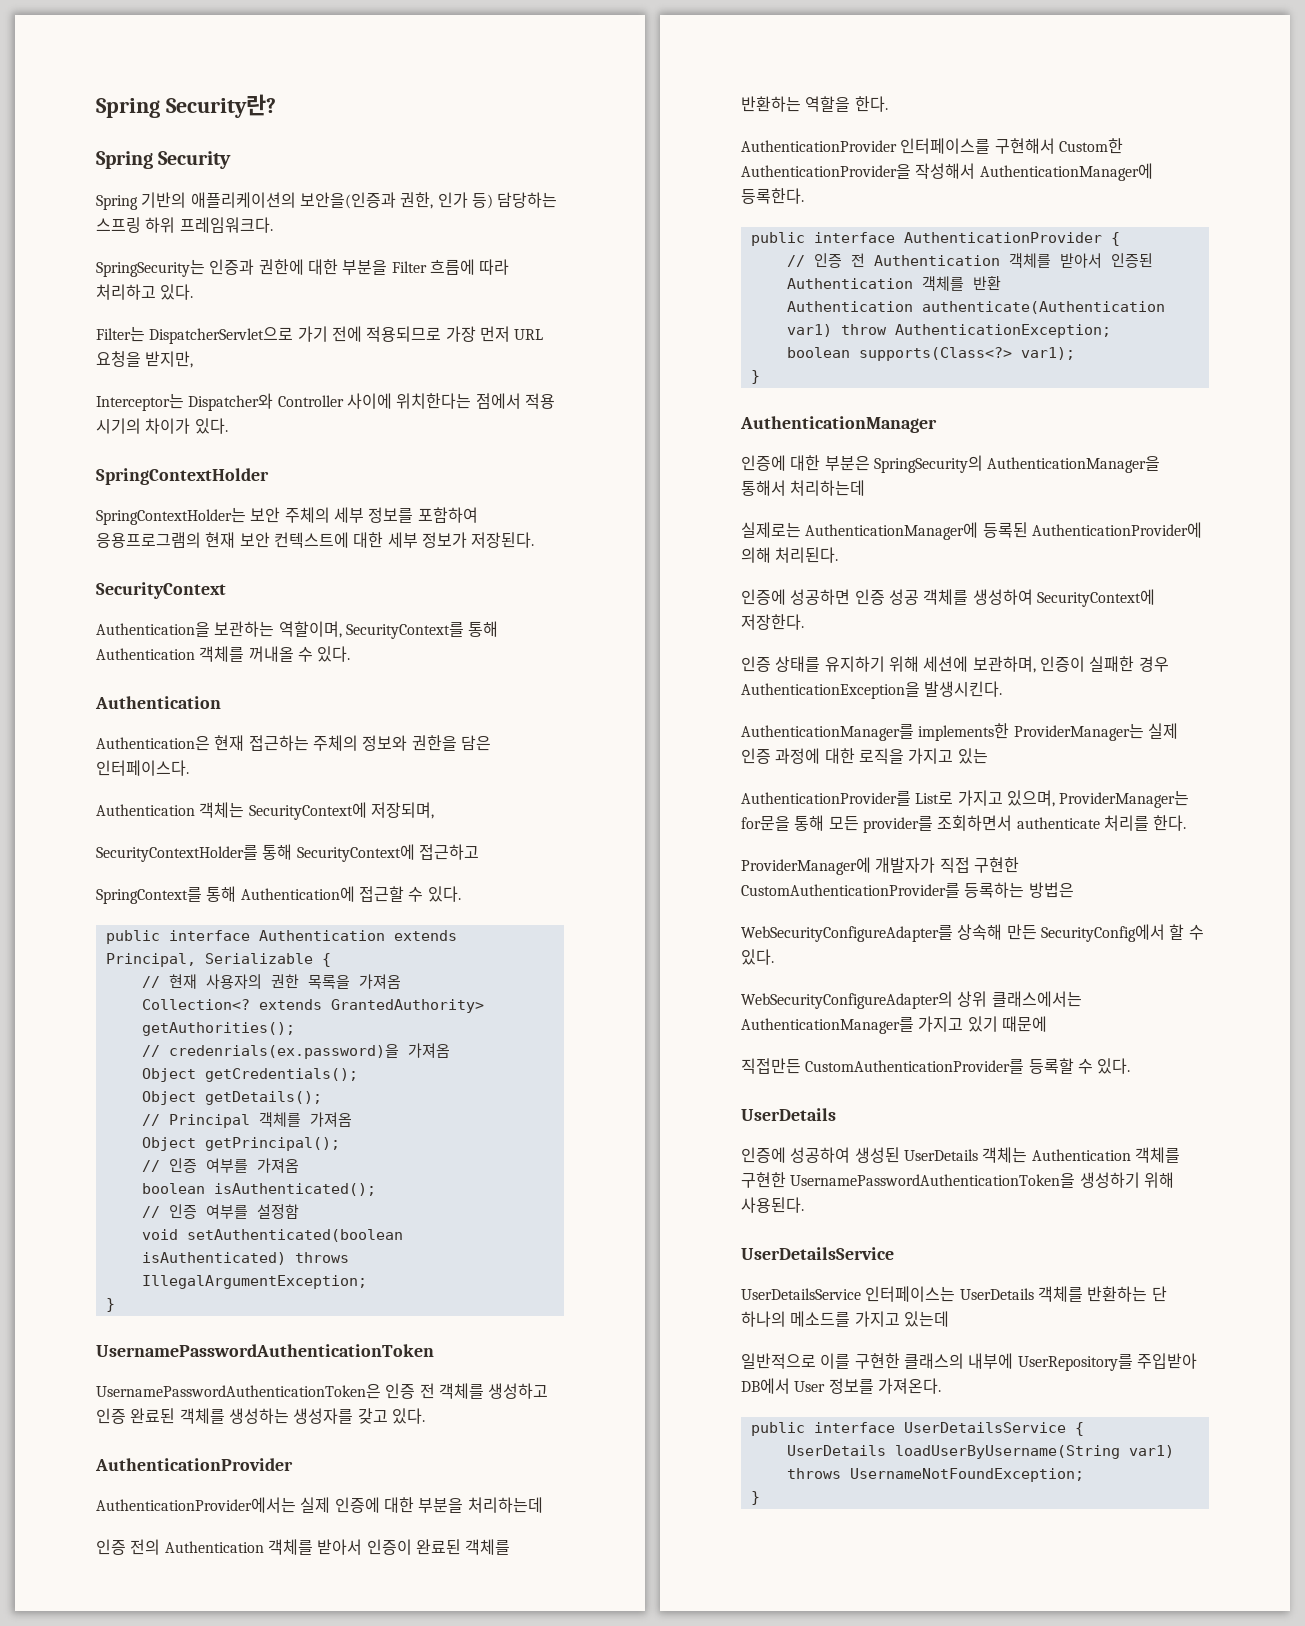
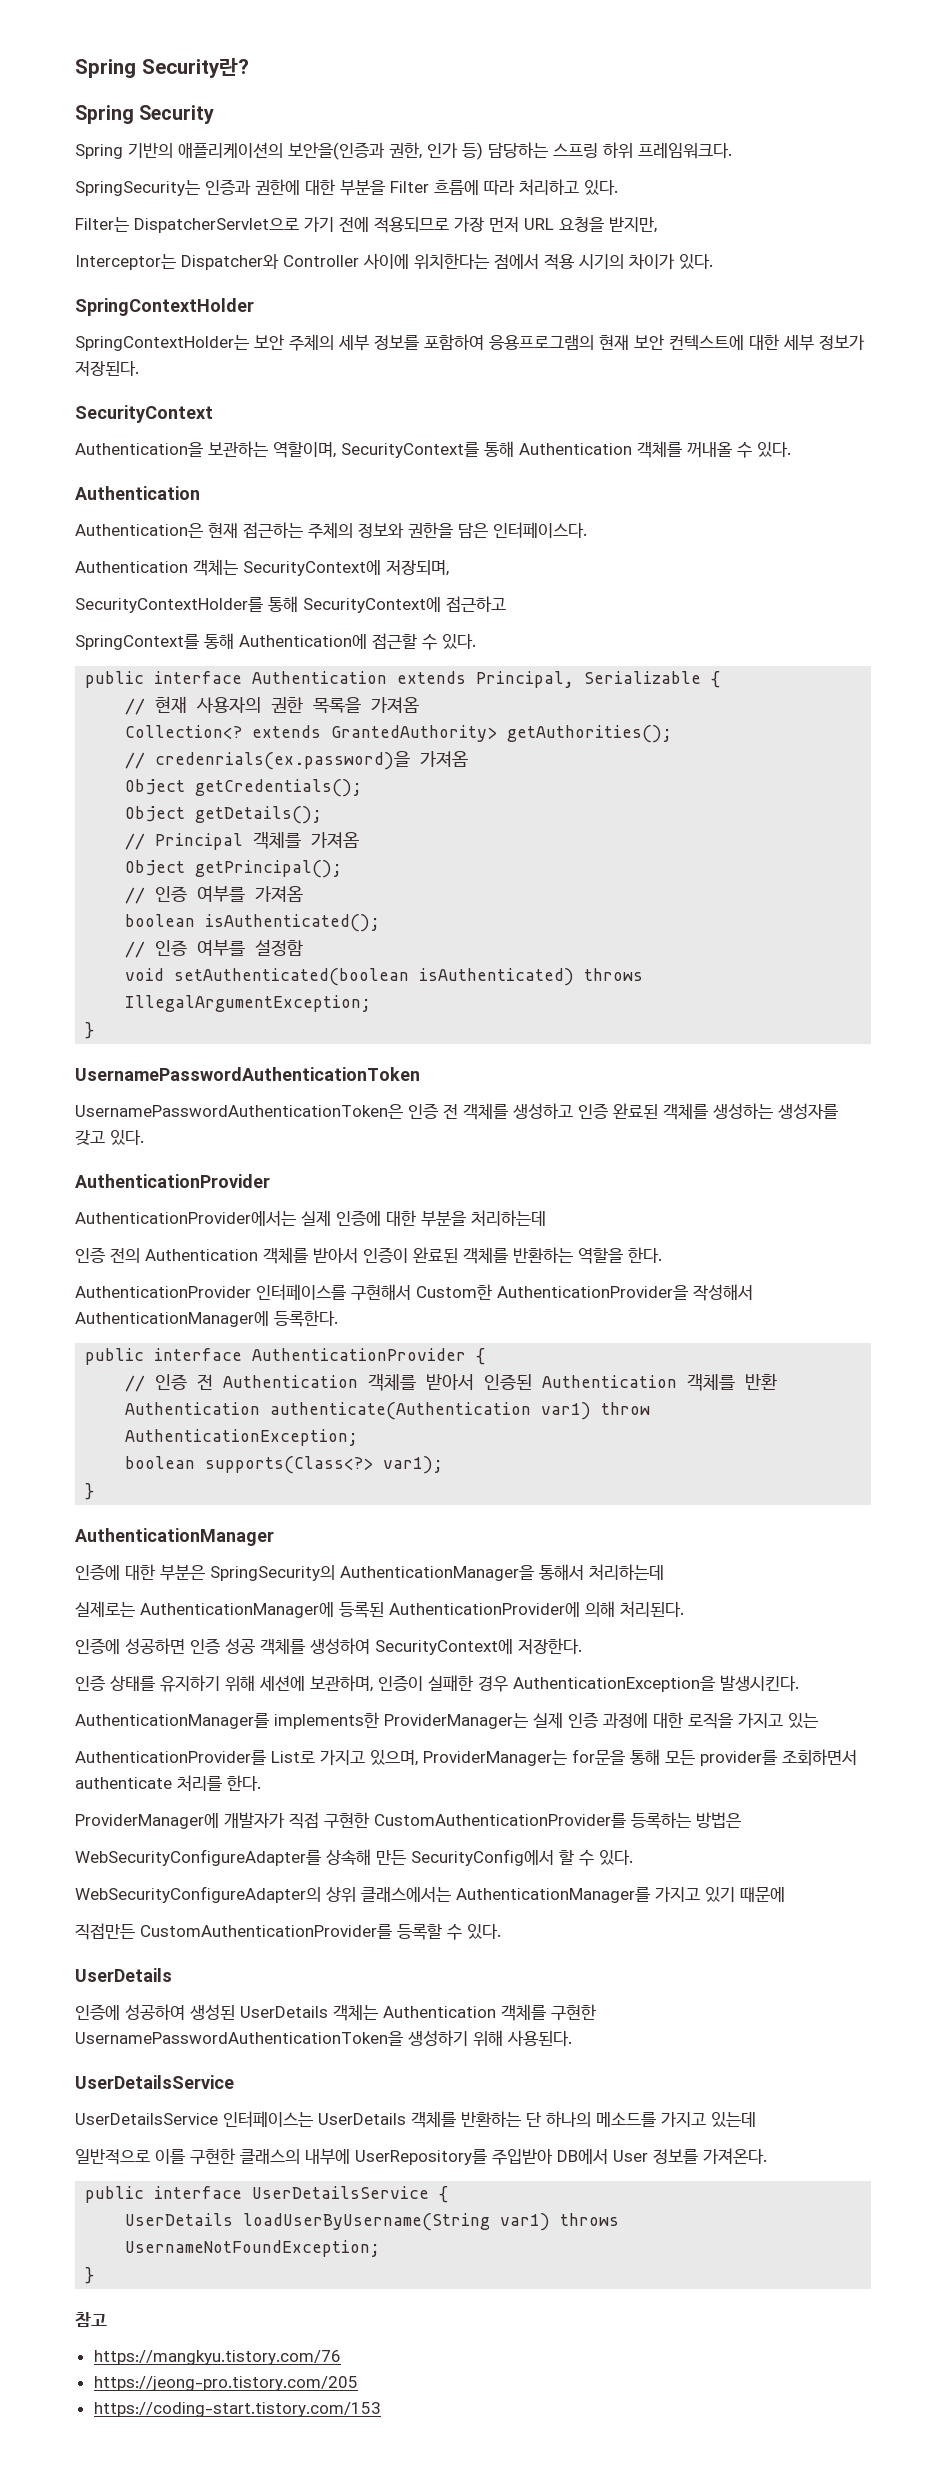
+ 참고
+ https://mangkyu.tistory.com/76
+ https://jeong-pro.tistory.com/205
+ https://coding-start.tistory.com/153

